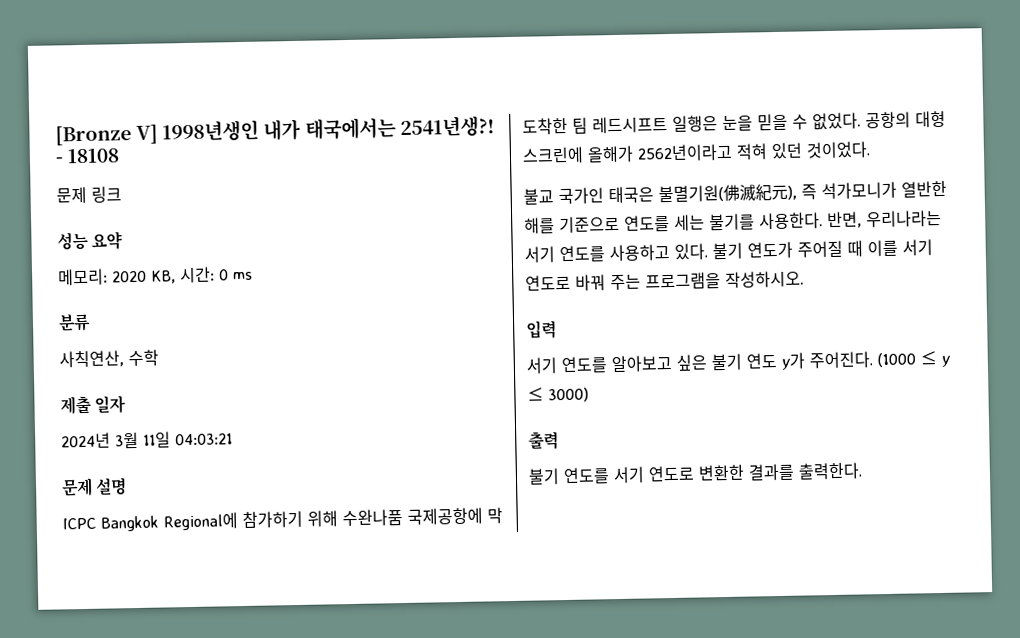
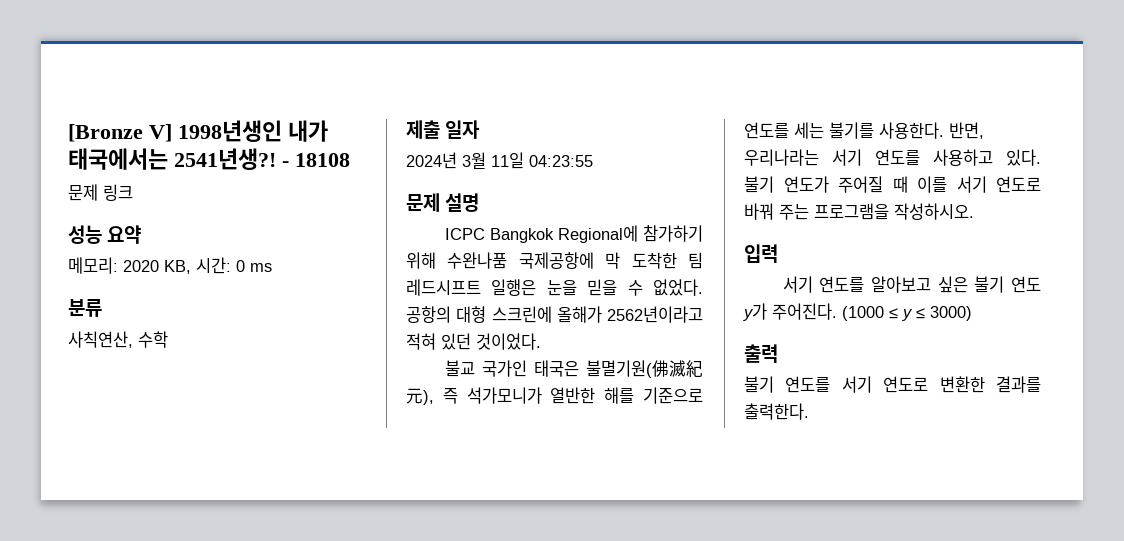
- 2024년 3월 11일 04:03:21
+ 2024년 3월 11일 04:23:55

